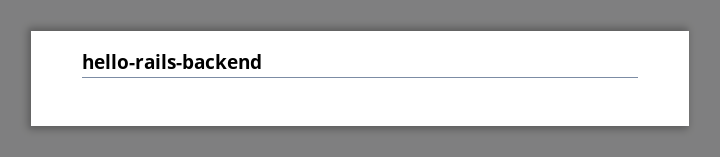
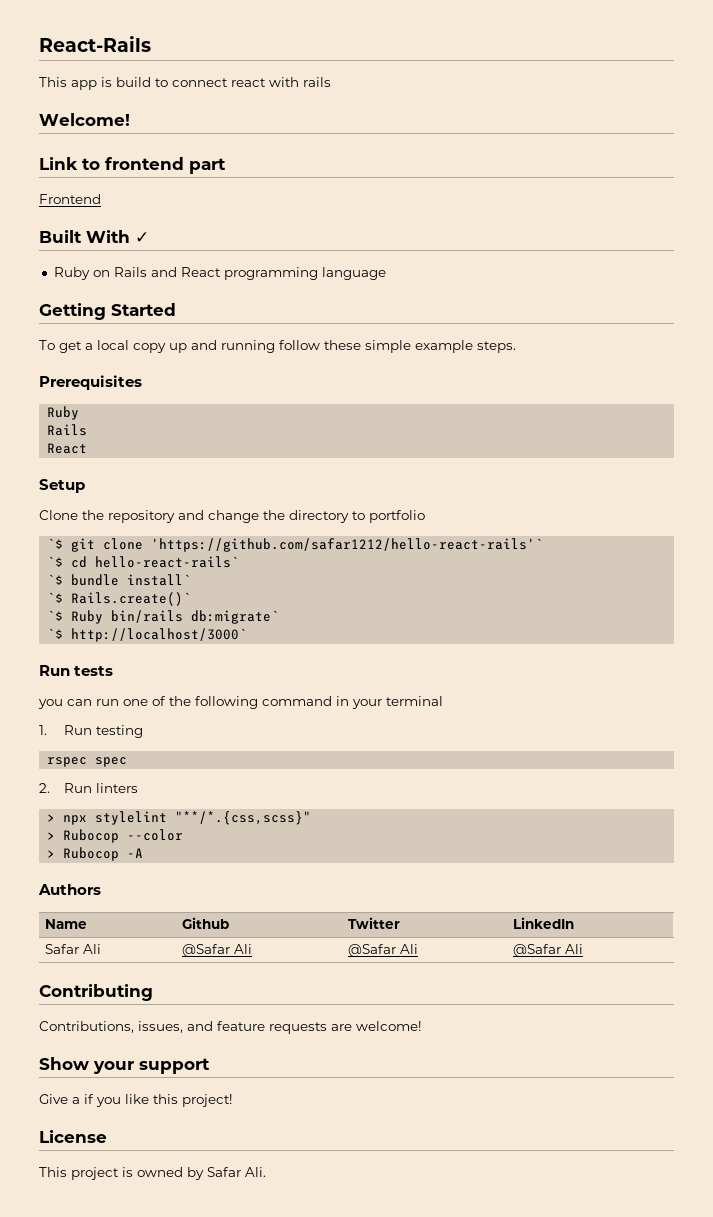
- hello-rails-backend
+ React-Rails
+ This app is build to connect react with rails
+ Welcome!
+ Link to frontend part
+ Frontend
+ Built With ✓
+ Ruby on Rails and React programming language
+ Getting Started
+ To get a local copy up and running follow these simple example steps.
+ Prerequisites
+ Ruby
+ Rails
+ React
+ Setup
+ Clone the repository and change the directory to portfolio
+ `$ git clone 'https://github.com/safar1212/hello-react-rails'`
+ `$ cd hello-react-rails`
+ `$ bundle install`
+ `$ Rails.create()`
+ `$ Ruby bin/rails db:migrate`
+ `$ http://localhost/3000`
+ Run tests
+ you can run one of the following command in your terminal
+ 1. Run testing
+ rspec spec
+ 2. Run linters
+ > npx stylelint "**/*.{css,scss}"
+ > Rubocop --color
+ > Rubocop -A
+ Authors
+ Name | Github | Twitter | LinkedIn
+ Safar Ali | @Safar Ali | @Safar Ali | @Safar Ali
+ Contributing
+ Contributions, issues, and feature requests are welcome!
+ Show your support
+ Give a if you like this project!
+ License
+ This project is owned by Safar Ali.

